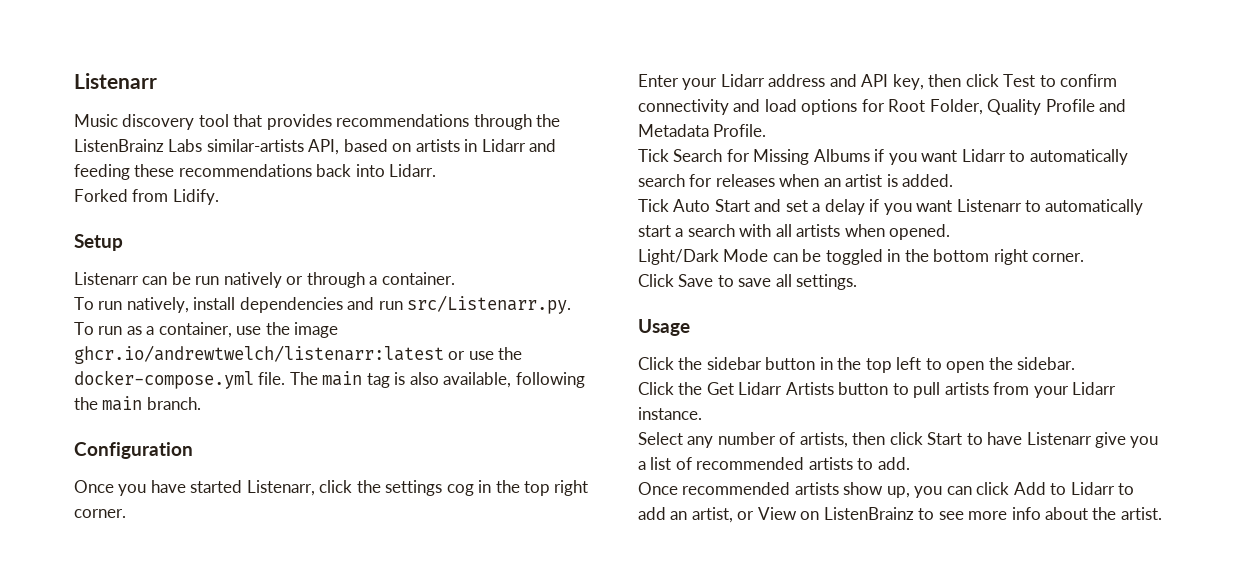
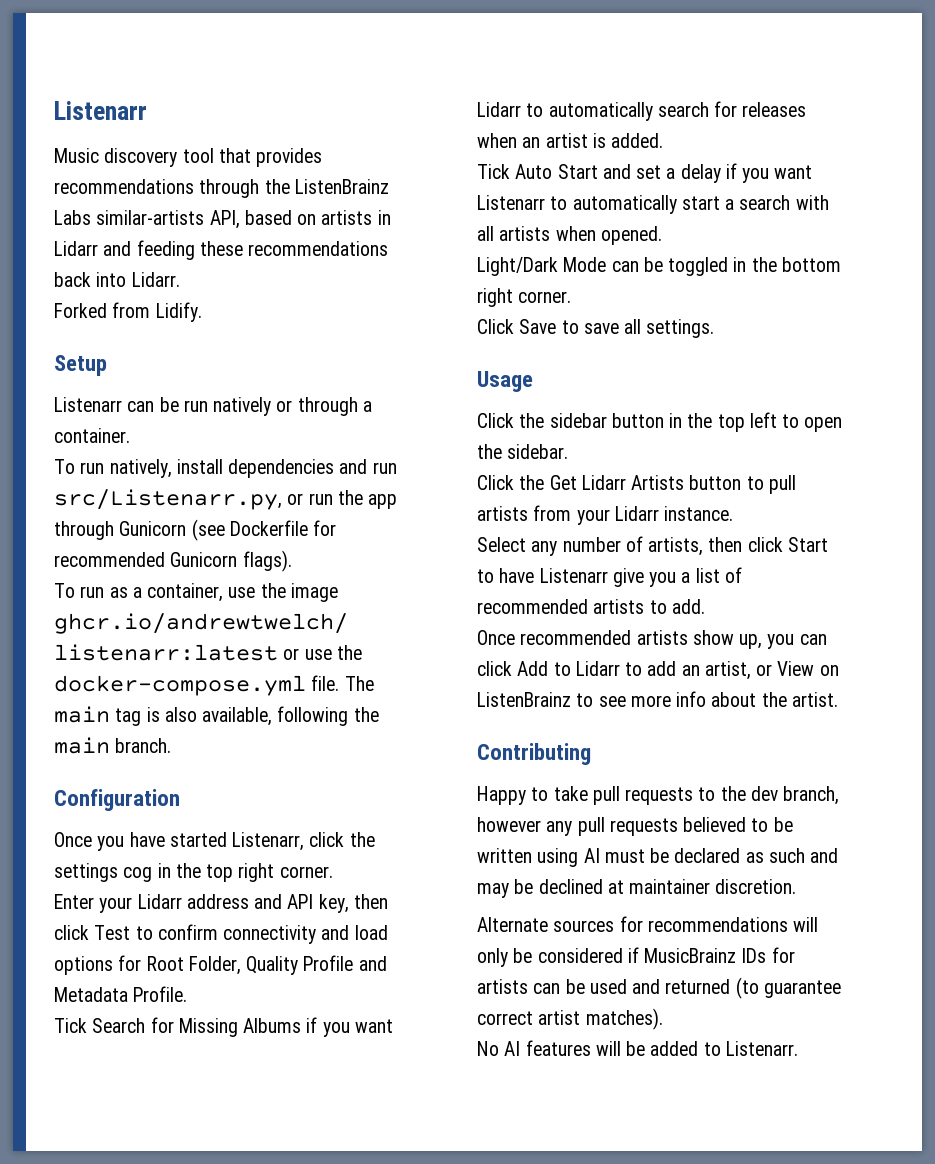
- To run natively, install dependencies and run src/Listenarr.py.
+ To run natively, install dependencies and run src/Listenarr.py, or run the app through Gunicorn (see Dockerfile for recommended Gunicorn flags).
+ Contributing
+ Happy to take pull requests to the dev branch, however any pull requests believed to be written using AI must be declared as such and may be declined at maintainer discretion.
+ Alternate sources for recommendations will only be considered if MusicBrainz IDs for artists can be used and returned (to guarantee correct artist matches).
+ No AI features will be added to Listenarr.

